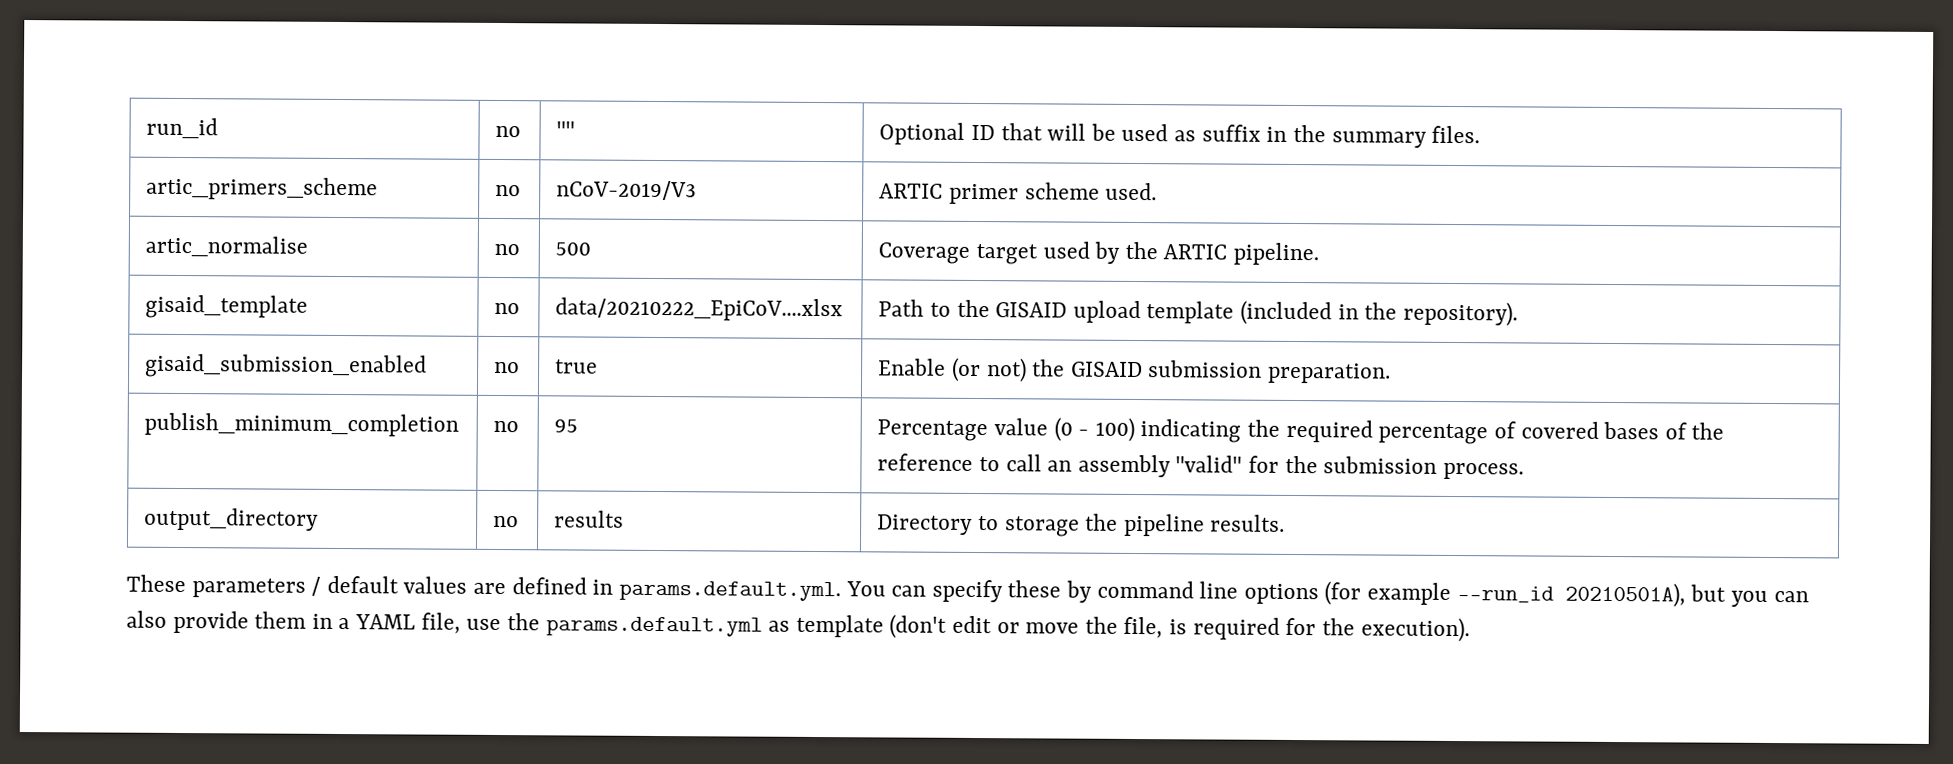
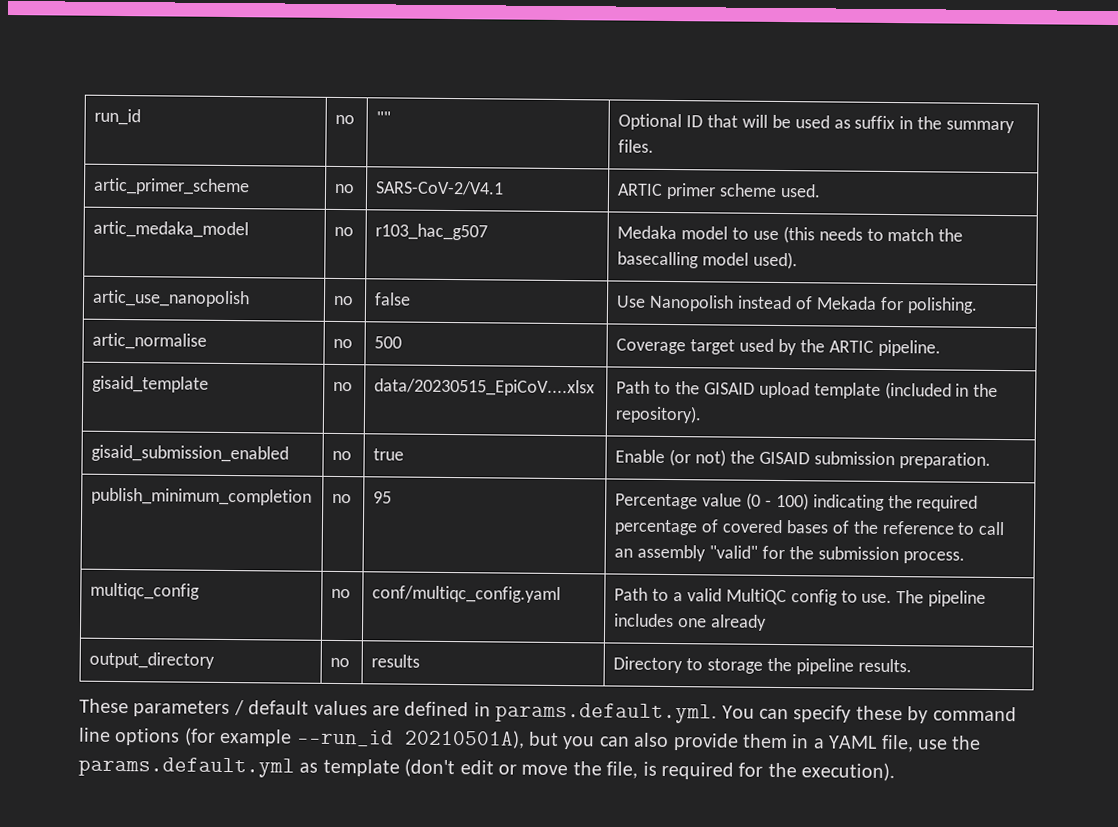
- artic_primers_scheme | no | nCoV-2019/V3 | ARTIC primer scheme used.
+ artic_primer_scheme | no | SARS-CoV-2/V4.1 | ARTIC primer scheme used.
+ artic_medaka_model | no | r103_hac_g507 | Medaka model to use (this needs to match the basecalling model used).
+ artic_use_nanopolish | no | false | Use Nanopolish instead of Mekada for polishing.
- gisaid_template | no | data/20210222_EpiCoV....xlsx | Path to the GISAID upload template (included in the repository).
+ gisaid_template | no | data/20230515_EpiCoV....xlsx | Path to the GISAID upload template (included in the repository).
+ multiqc_config | no | conf/multiqc_config.yaml | Path to a valid MultiQC config to use. The pipeline includes one already

